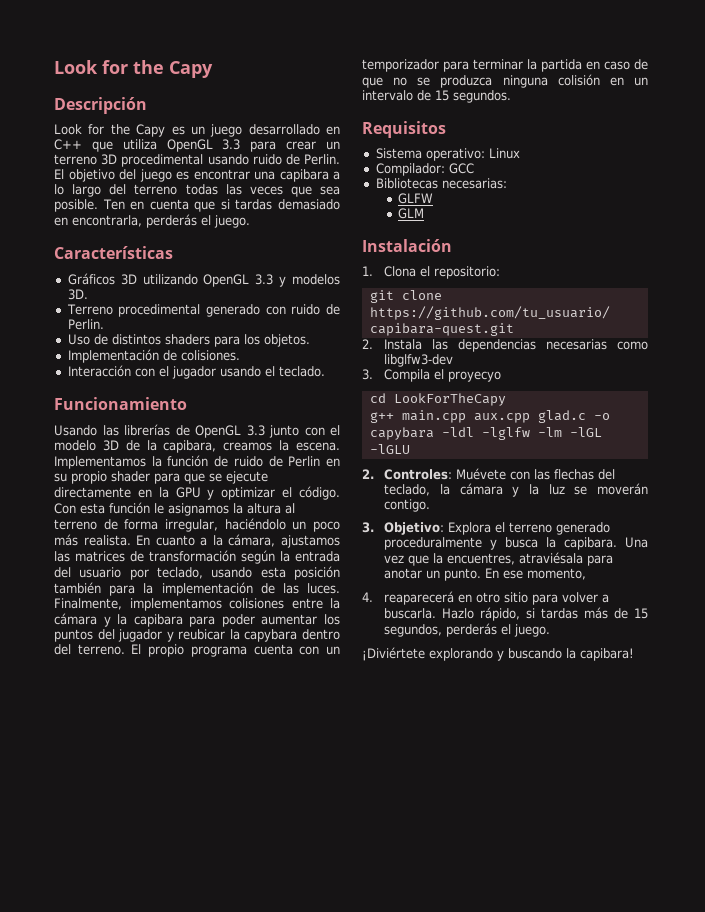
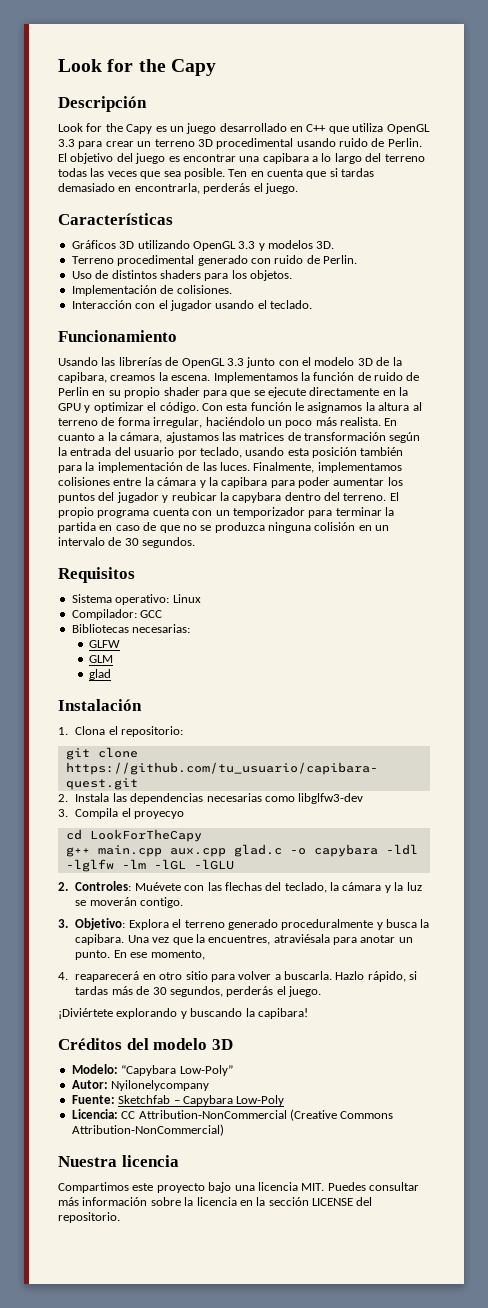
- El propio programa cuenta con un temporizador para terminar la partida en caso de que no se produzca ninguna colisión en un intervalo de 15 segundos.
+ El propio programa cuenta con un temporizador para terminar la partida en caso de que no se produzca ninguna colisión en un intervalo de 30 segundos.
+ glad
- Hazlo rápido, si tardas más de 15 segundos, perderás el juego.
+ Hazlo rápido, si tardas más de 30 segundos, perderás el juego.
+ Créditos del modelo 3D
+ Modelo: “Capybara Low-Poly”
+ Autor: Nyilonelycompany
+ Fuente: Sketchfab – Capybara Low-Poly
+ Licencia: CC Attribution‑NonCommercial (Creative Commons Attribution‐NonCommercial)
+ Nuestra licencia
+ Compartimos este proyecto bajo una licencia MIT. Puedes consultar más información sobre la licencia en la sección LICENSE del repositorio.

